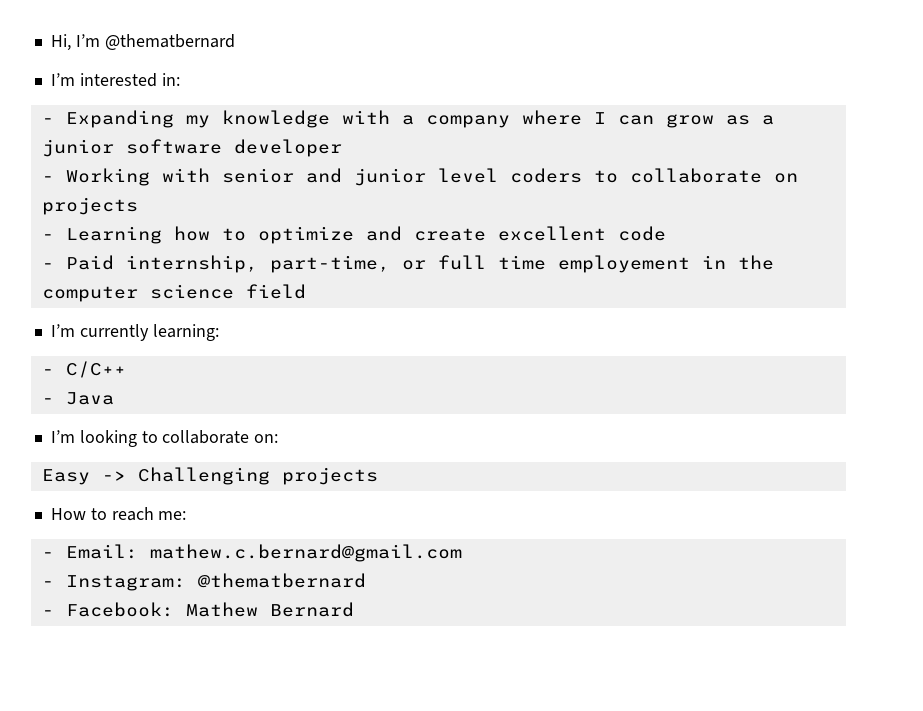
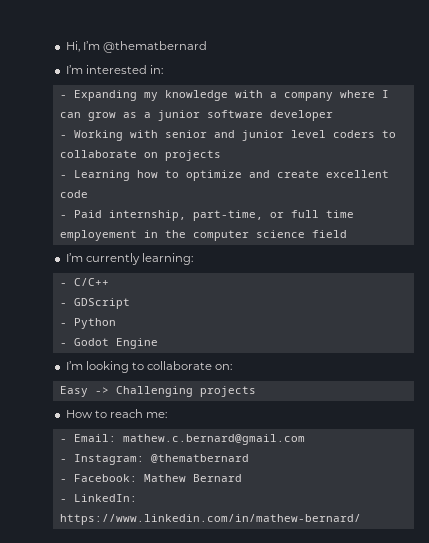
- - Java
+ - GDScript
+ - Python
+ - Godot Engine
+ - LinkedIn: https://www.linkedin.com/in/mathew-bernard/

